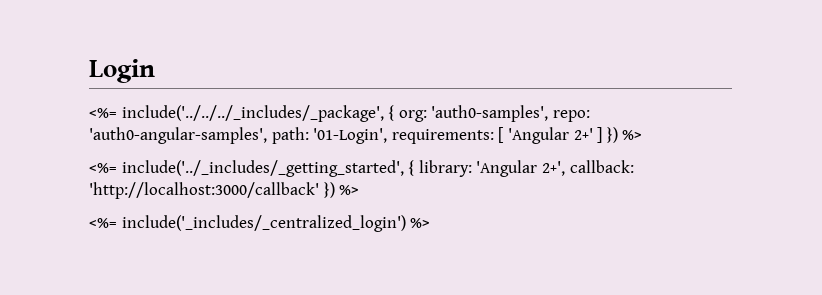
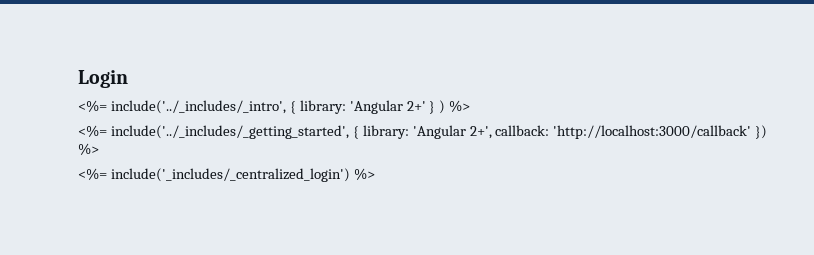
- <%= include('../../../_includes/_package', { org: 'auth0-samples', repo: 'auth0-angular-samples', path: '01-Login', requirements: [ 'Angular 2+' ] }) %>
+ <%= include('../_includes/_intro', { library: 'Angular 2+' } ) %>

